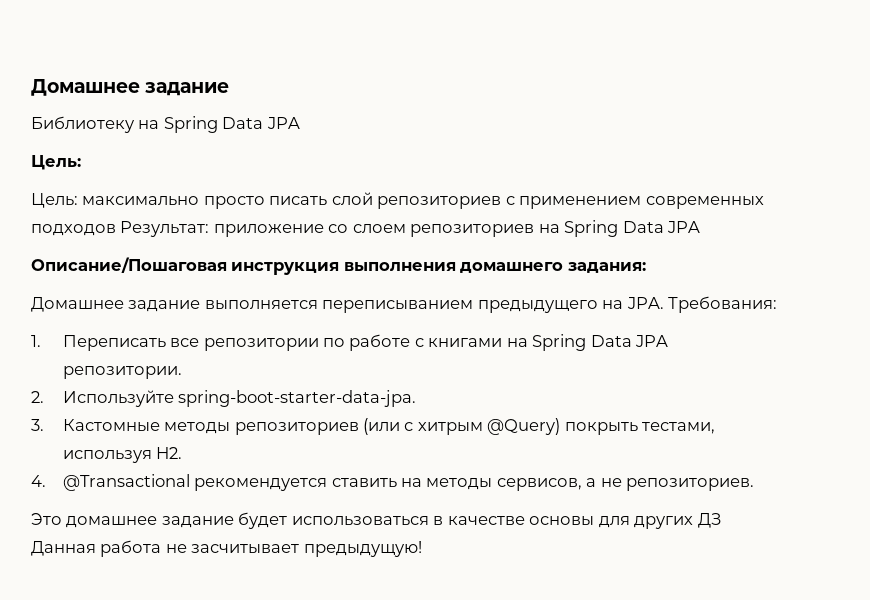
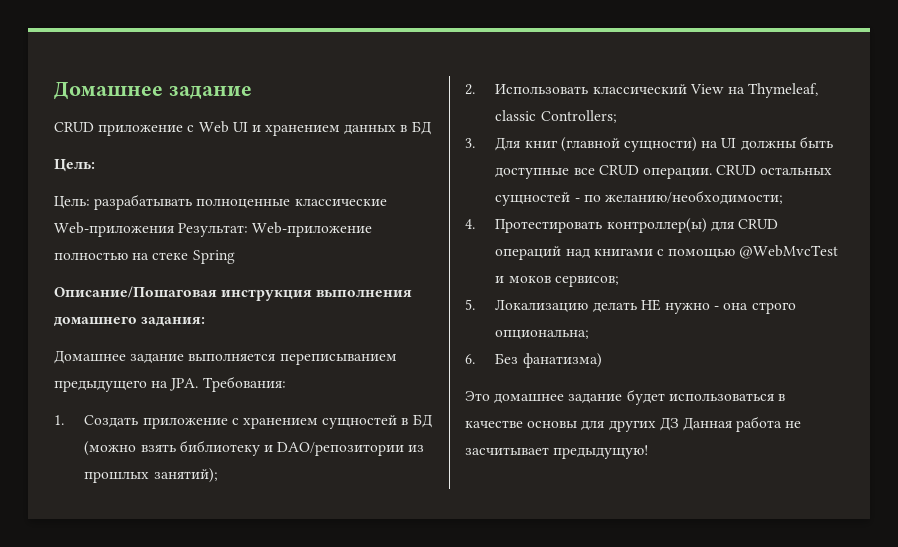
- Библиотеку на Spring Data JPA
+ CRUD приложение с Web UI и хранением данных в БД
  Цель:
- Цель: максимально просто писать слой репозиториев с применением современных подходов Результат: приложение со слоем репозиториев на Spring Data JPA
+ Цель: разрабатывать полноценные классические Web-приложения Результат: Web-приложение полностью на стеке Spring
- 1. Переписать все репозитории по работе с книгами на Spring Data JPA репозитории.
- 2. Используйте spring-boot-starter-data-jpa.
- 3. Кастомные методы репозиториев (или с хитрым @Query) покрыть тестами, используя H2.
- 4. @Transactional рекомендуется ставить на методы сервисов, а не репозиториев.
+ 1. Создать приложение с хранением сущностей в БД (можно взять библиотеку и DAO/репозитории из прошлых занятий);
+ 2. Использовать классический View на Thymeleaf, classic Controllers;
+ 3. Для книг (главной сущности) на UI должны быть доступные все CRUD операции. CRUD остальных сущностей - по желанию/необходимости;
+ 4. Протестировать контроллер(ы) для CRUD операций над книгами с помощью @WebMvcTest и моков сервисов;
+ 5. Локализацию делать НЕ нужно - она строго опциональна;
+ 6. Без фанатизма)

